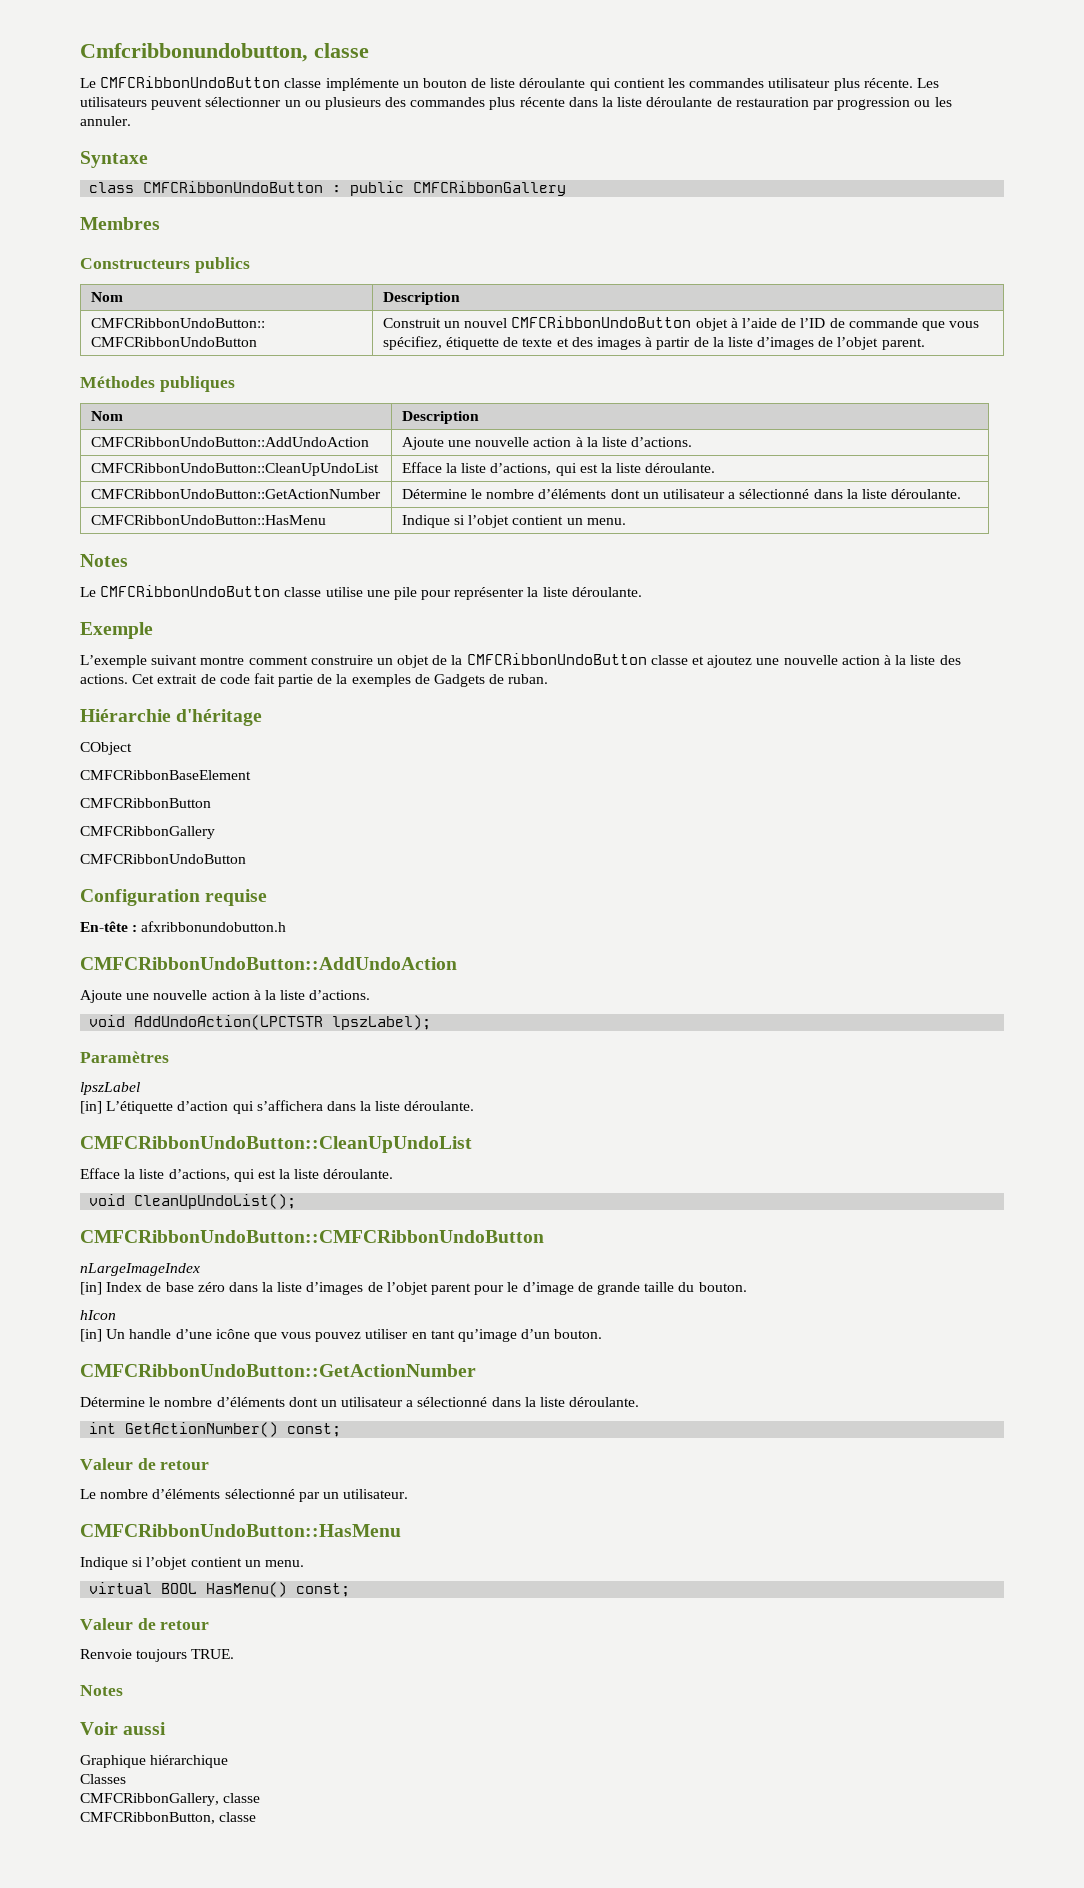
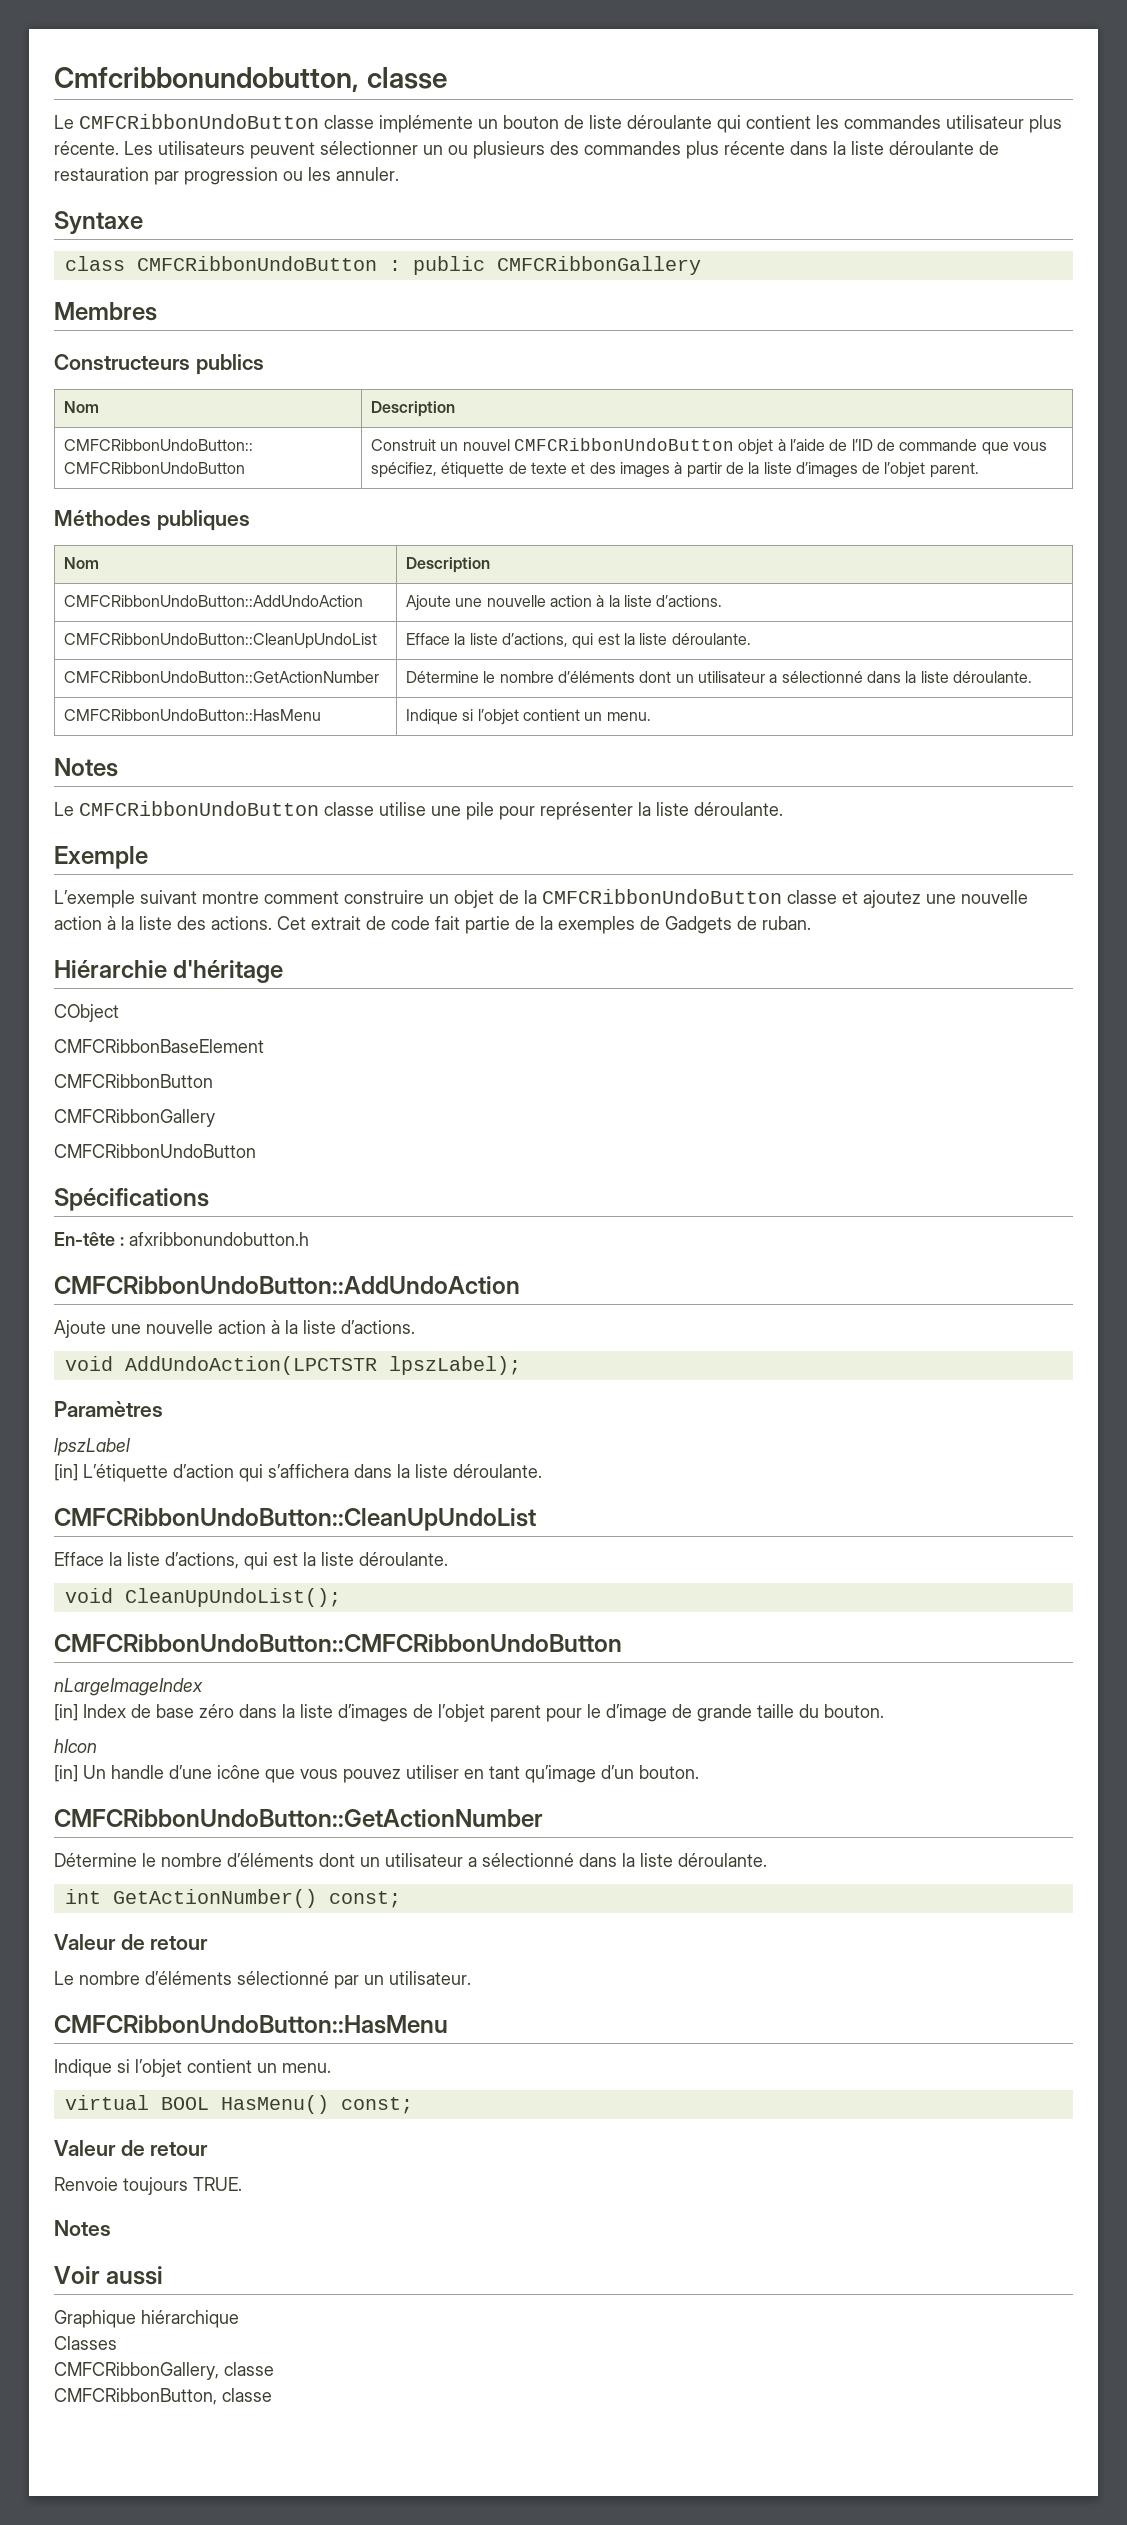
- Configuration requise
+ Spécifications

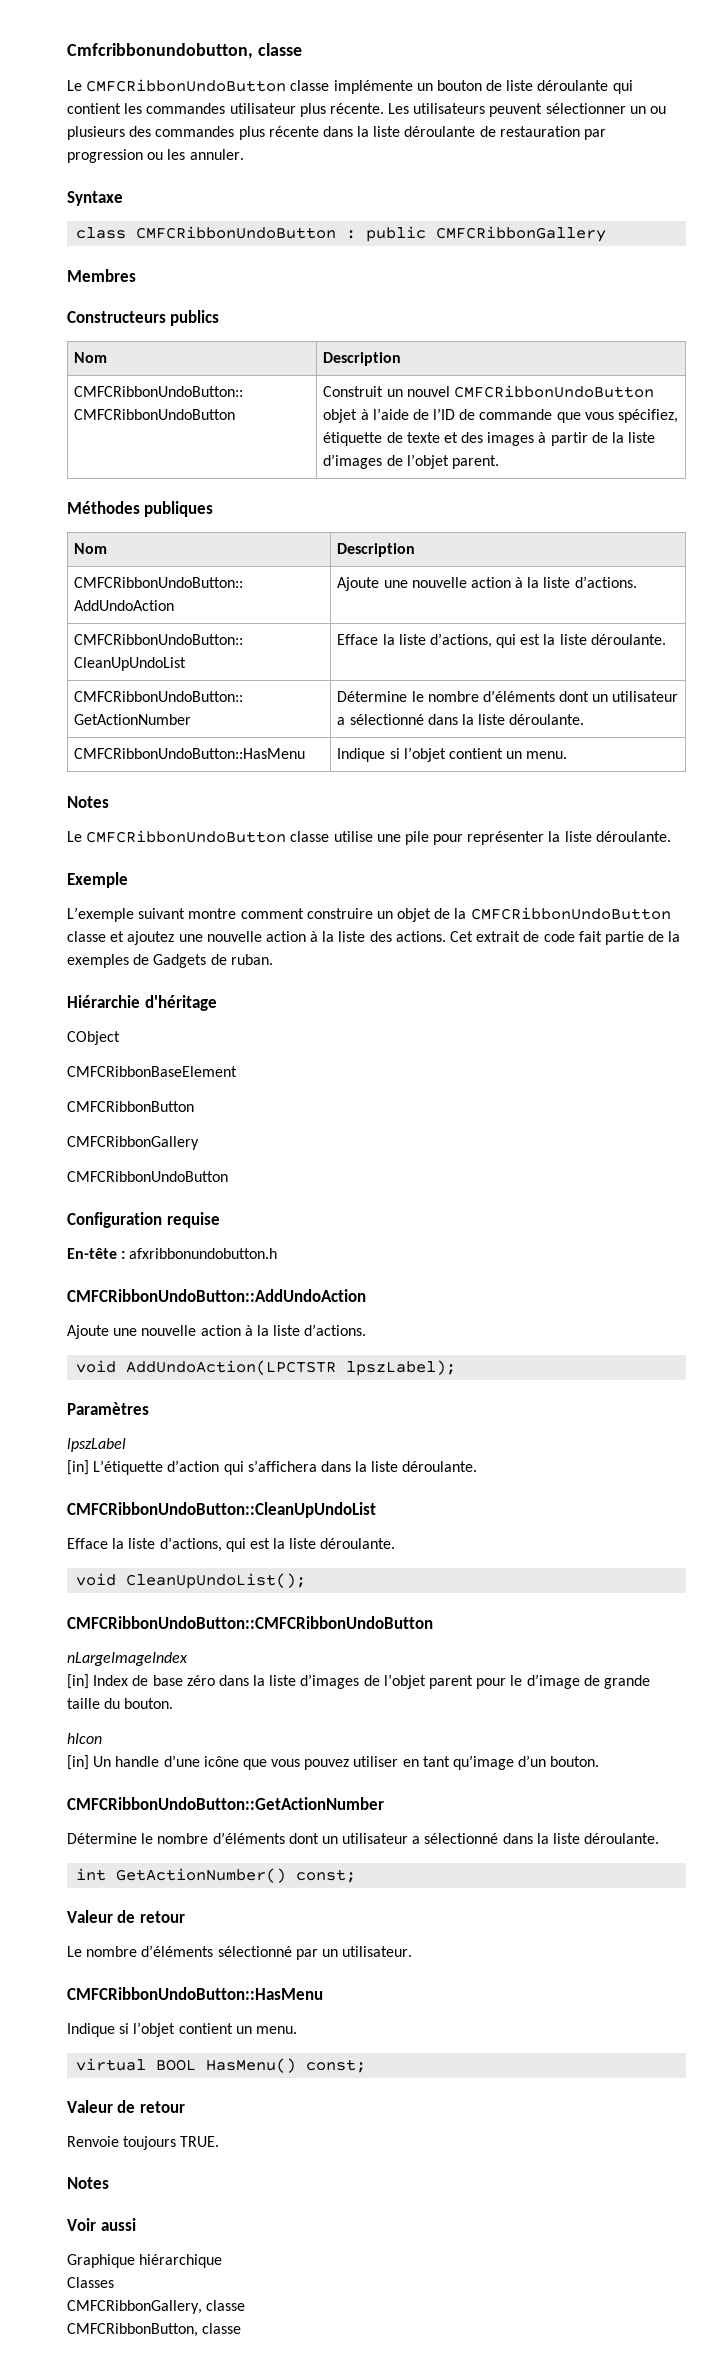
- Spécifications
+ Configuration requise

